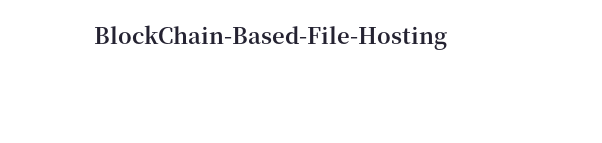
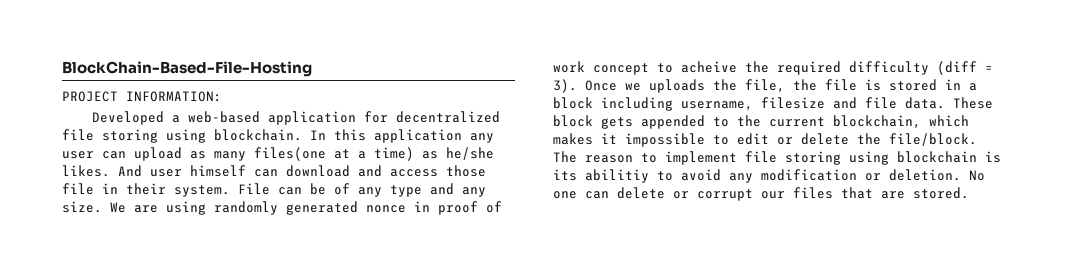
+ PROJECT INFORMATION:
+ Developed a web-based application for decentralized file storing using blockchain. In this application any user can upload as many files(one at a time) as he/she likes. And user himself can download and access those file in their system. File can be of any type and any size. We are using randomly generated nonce in proof of work concept to acheive the required difficulty (diff = 3). Once we uploads the file, the file is stored in a block including username, filesize and file data. These block gets appended to the current blockchain, which makes it impossible to edit or delete the file/block. The reason to implement file storing using blockchain is its abilitiy to avoid any modification or deletion. No one can delete or corrupt our files that are stored.

